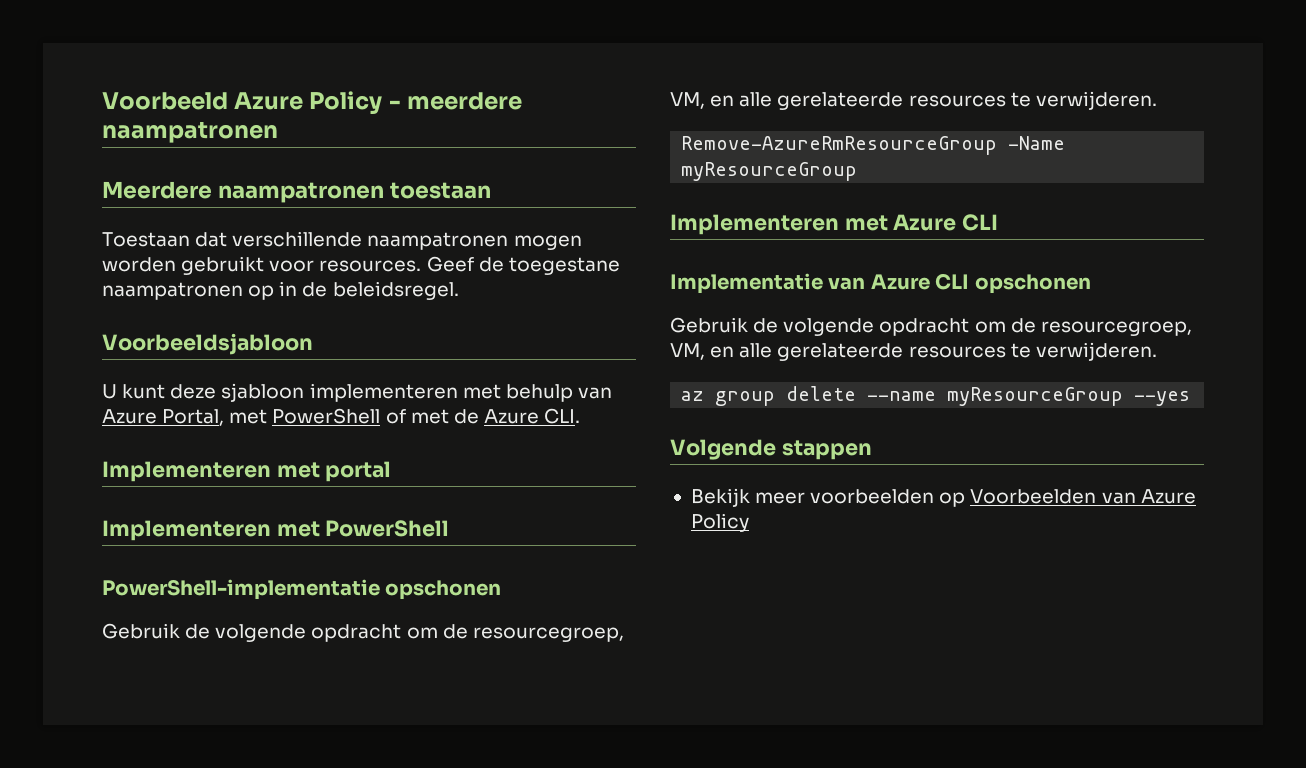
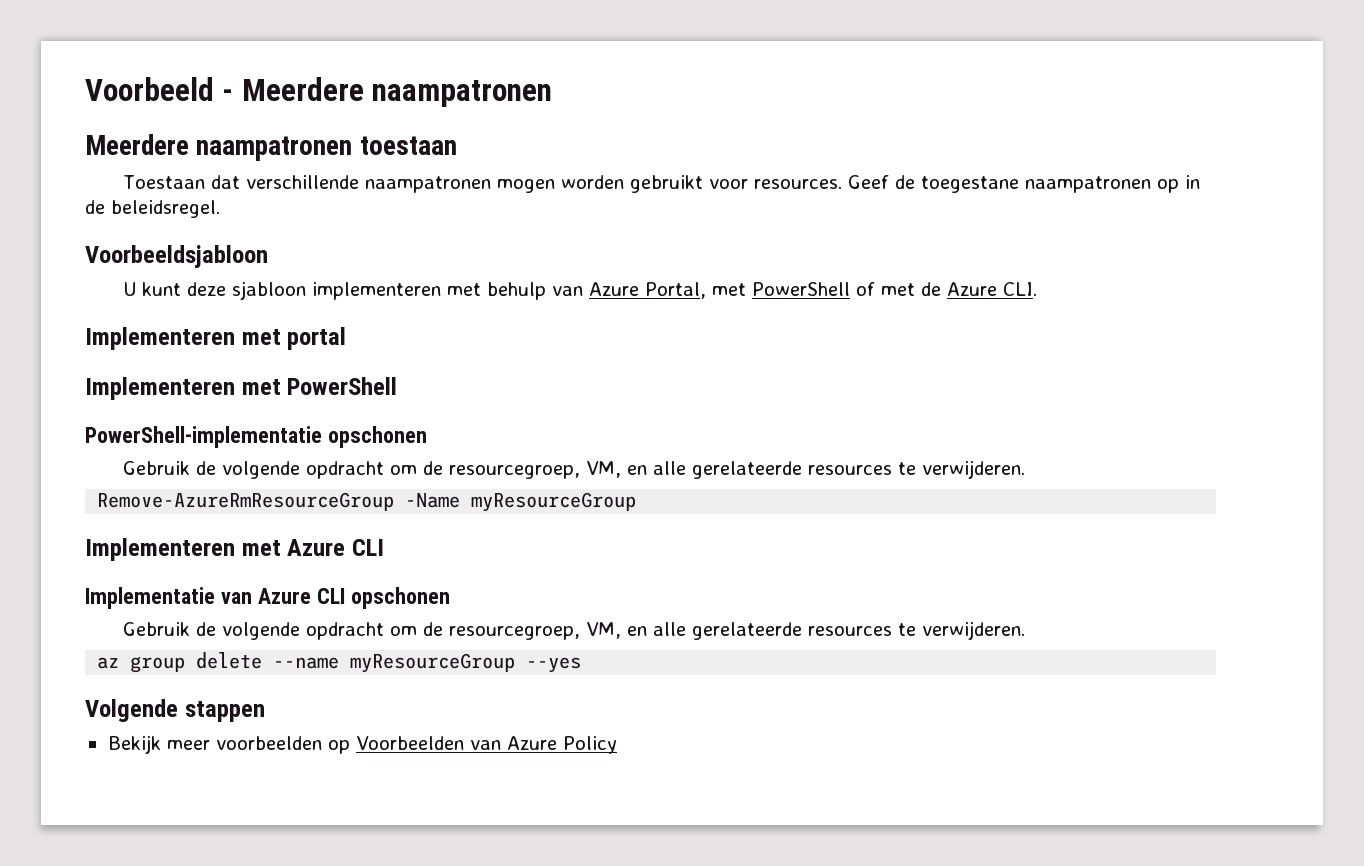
- Voorbeeld Azure Policy - meerdere naampatronen
+ Voorbeeld - Meerdere naampatronen

